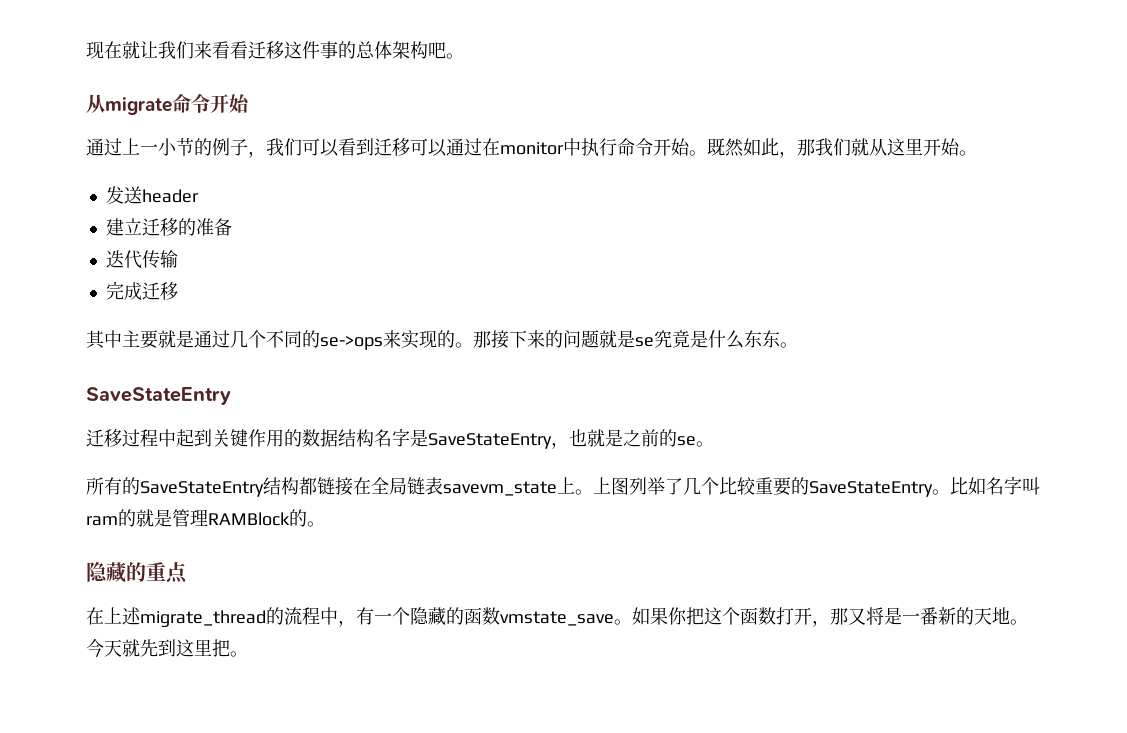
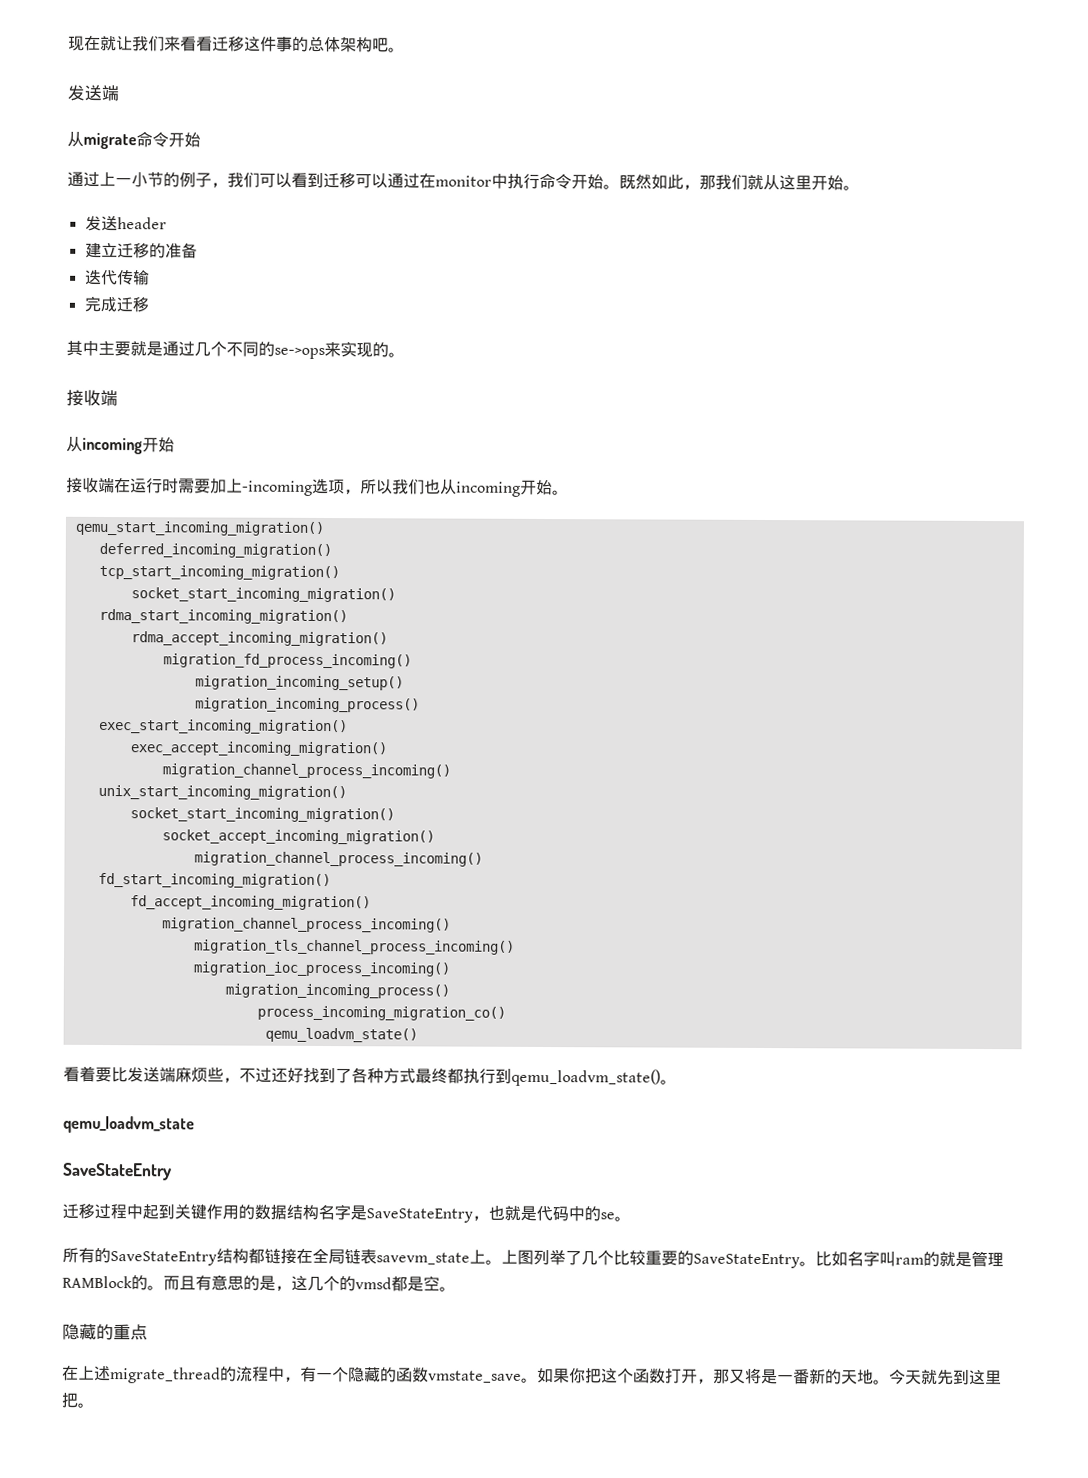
  现在就让我们来看看迁移这件事的总体架构吧。
+ 发送端
- 其中主要就是通过几个不同的se->ops来实现的。那接下来的问题就是se究竟是什么东东。
+ 其中主要就是通过几个不同的se->ops来实现的。
+ 接收端
+ 从incoming开始
+ 接收端在运行时需要加上-incoming选项，所以我们也从incoming开始。
+ qemu_start_incoming_migration()
+ deferred_incoming_migration()
+ tcp_start_incoming_migration()
+ socket_start_incoming_migration()
+ rdma_start_incoming_migration()
+ rdma_accept_incoming_migration()
+ migration_fd_process_incoming()
+ migration_incoming_setup()
+ migration_incoming_process()
+ exec_start_incoming_migration()
+ exec_accept_incoming_migration()
+ migration_channel_process_incoming()
+ unix_start_incoming_migration()
+ socket_start_incoming_migration()
+ socket_accept_incoming_migration()
+ migration_channel_process_incoming()
+ fd_start_incoming_migration()
+ fd_accept_incoming_migration()
+ migration_channel_process_incoming()
+ migration_tls_channel_process_incoming()
+ migration_ioc_process_incoming()
+ migration_incoming_process()
+ process_incoming_migration_co()
+ qemu_loadvm_state()
+ 看着要比发送端麻烦些，不过还好找到了各种方式最终都执行到qemu_loadvm_state()。
+ qemu_loadvm_state
- 迁移过程中起到关键作用的数据结构名字是SaveStateEntry，也就是之前的se。
+ 迁移过程中起到关键作用的数据结构名字是SaveStateEntry，也就是代码中的se。
+ 而且有意思的是，这几个的vmsd都是空。

